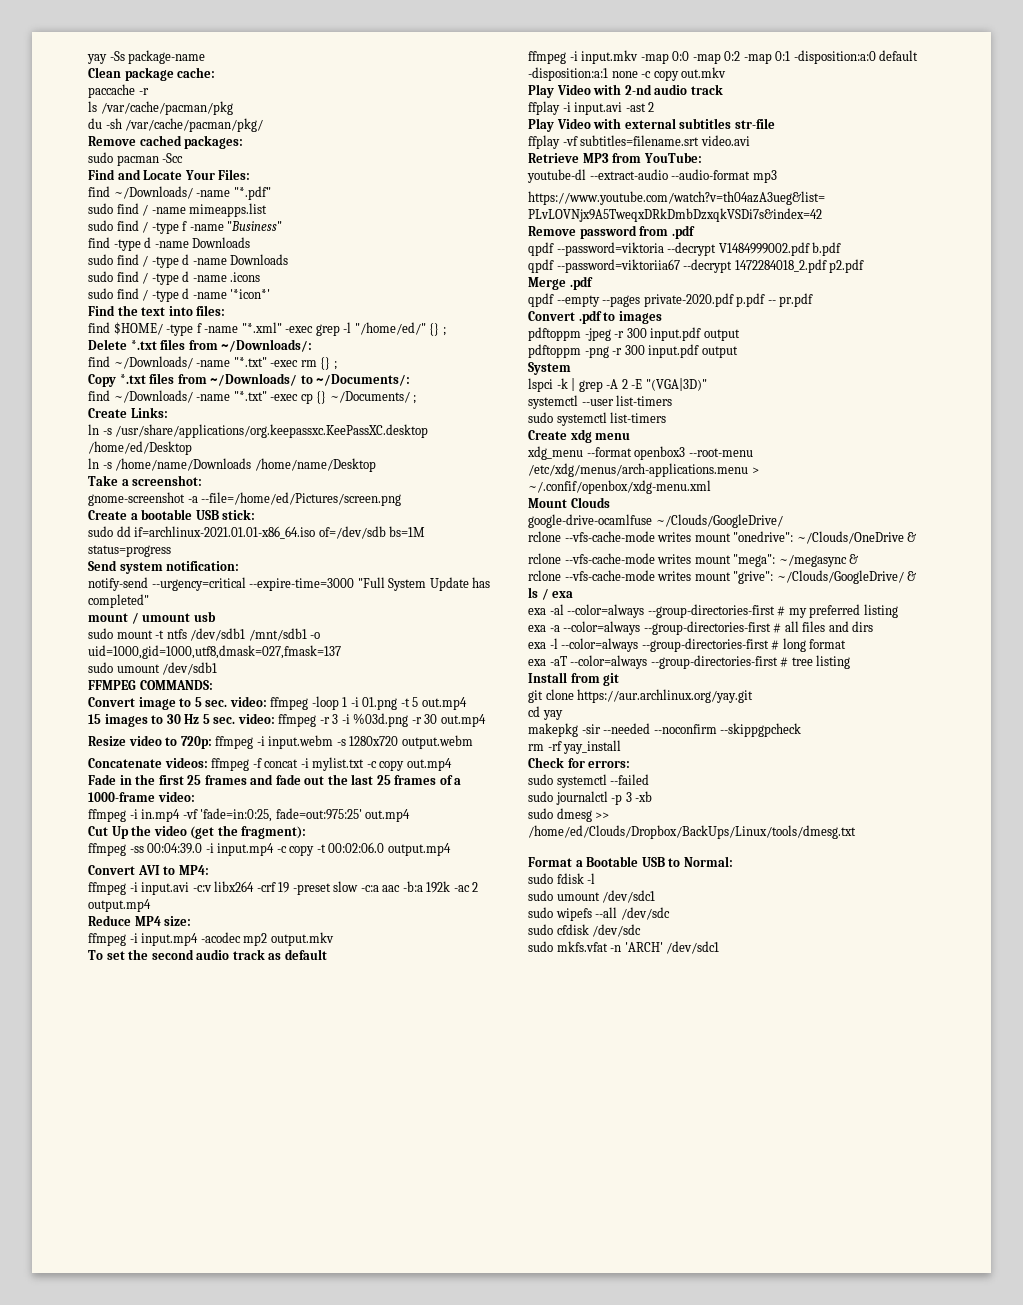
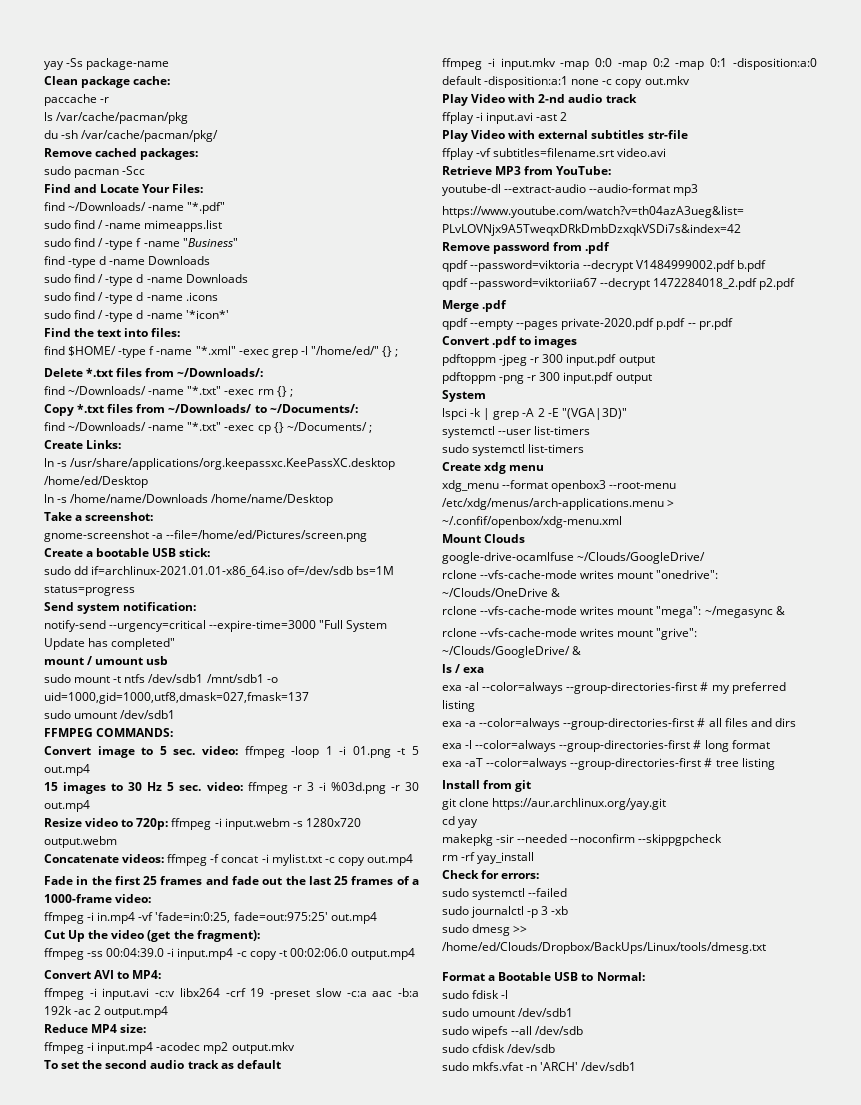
  sudo fdisk -l
- sudo umount /dev/sdc1
+ sudo umount /dev/sdb1
- sudo wipefs --all /dev/sdc
+ sudo wipefs --all /dev/sdb
- sudo cfdisk /dev/sdc
+ sudo cfdisk /dev/sdb
- sudo mkfs.vfat -n 'ARCH' /dev/sdc1
+ sudo mkfs.vfat -n 'ARCH' /dev/sdb1

